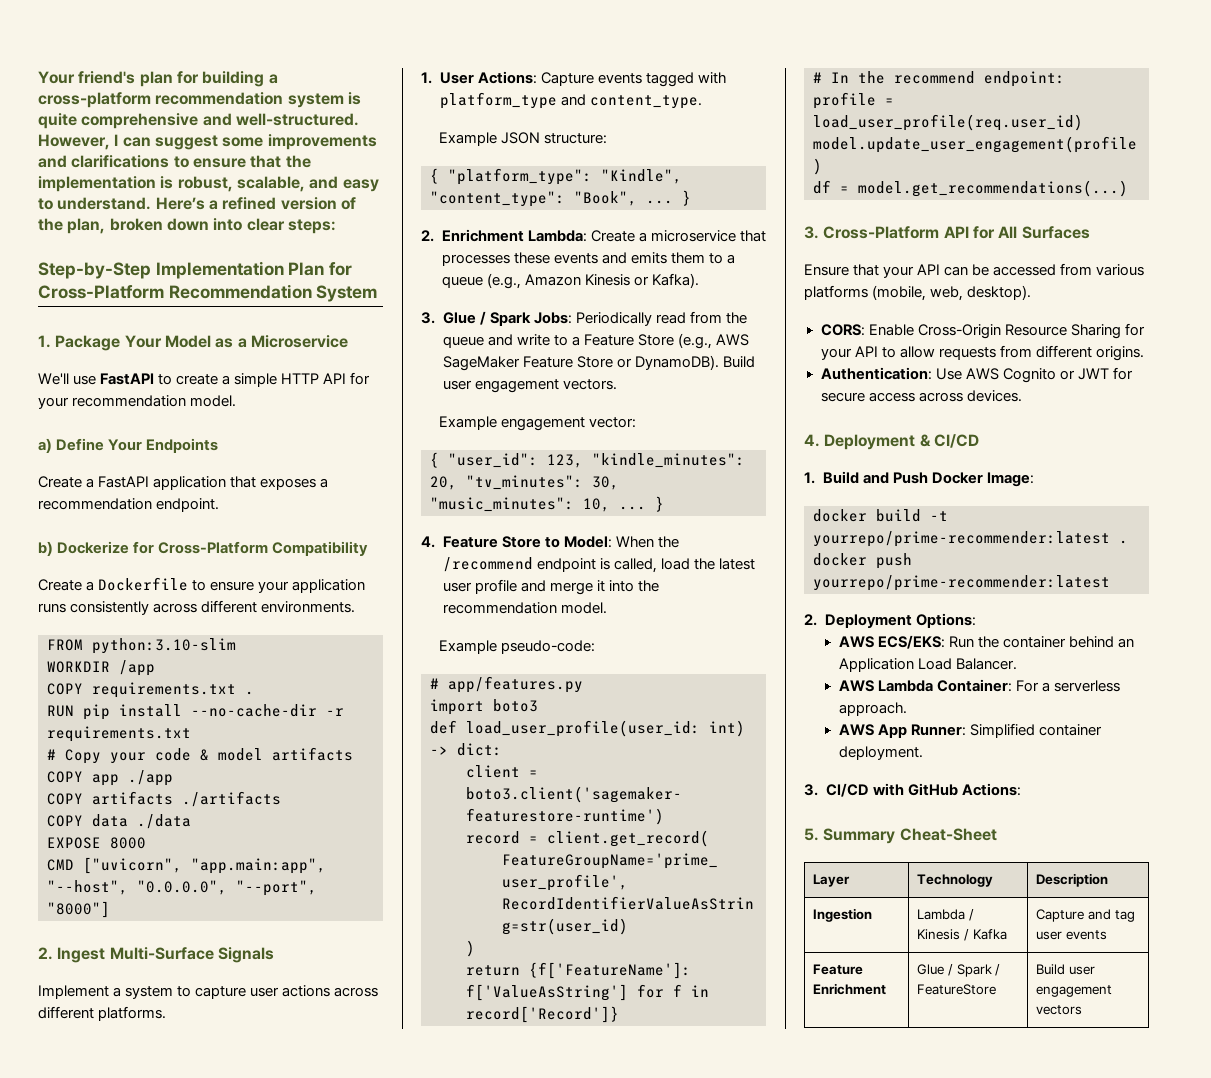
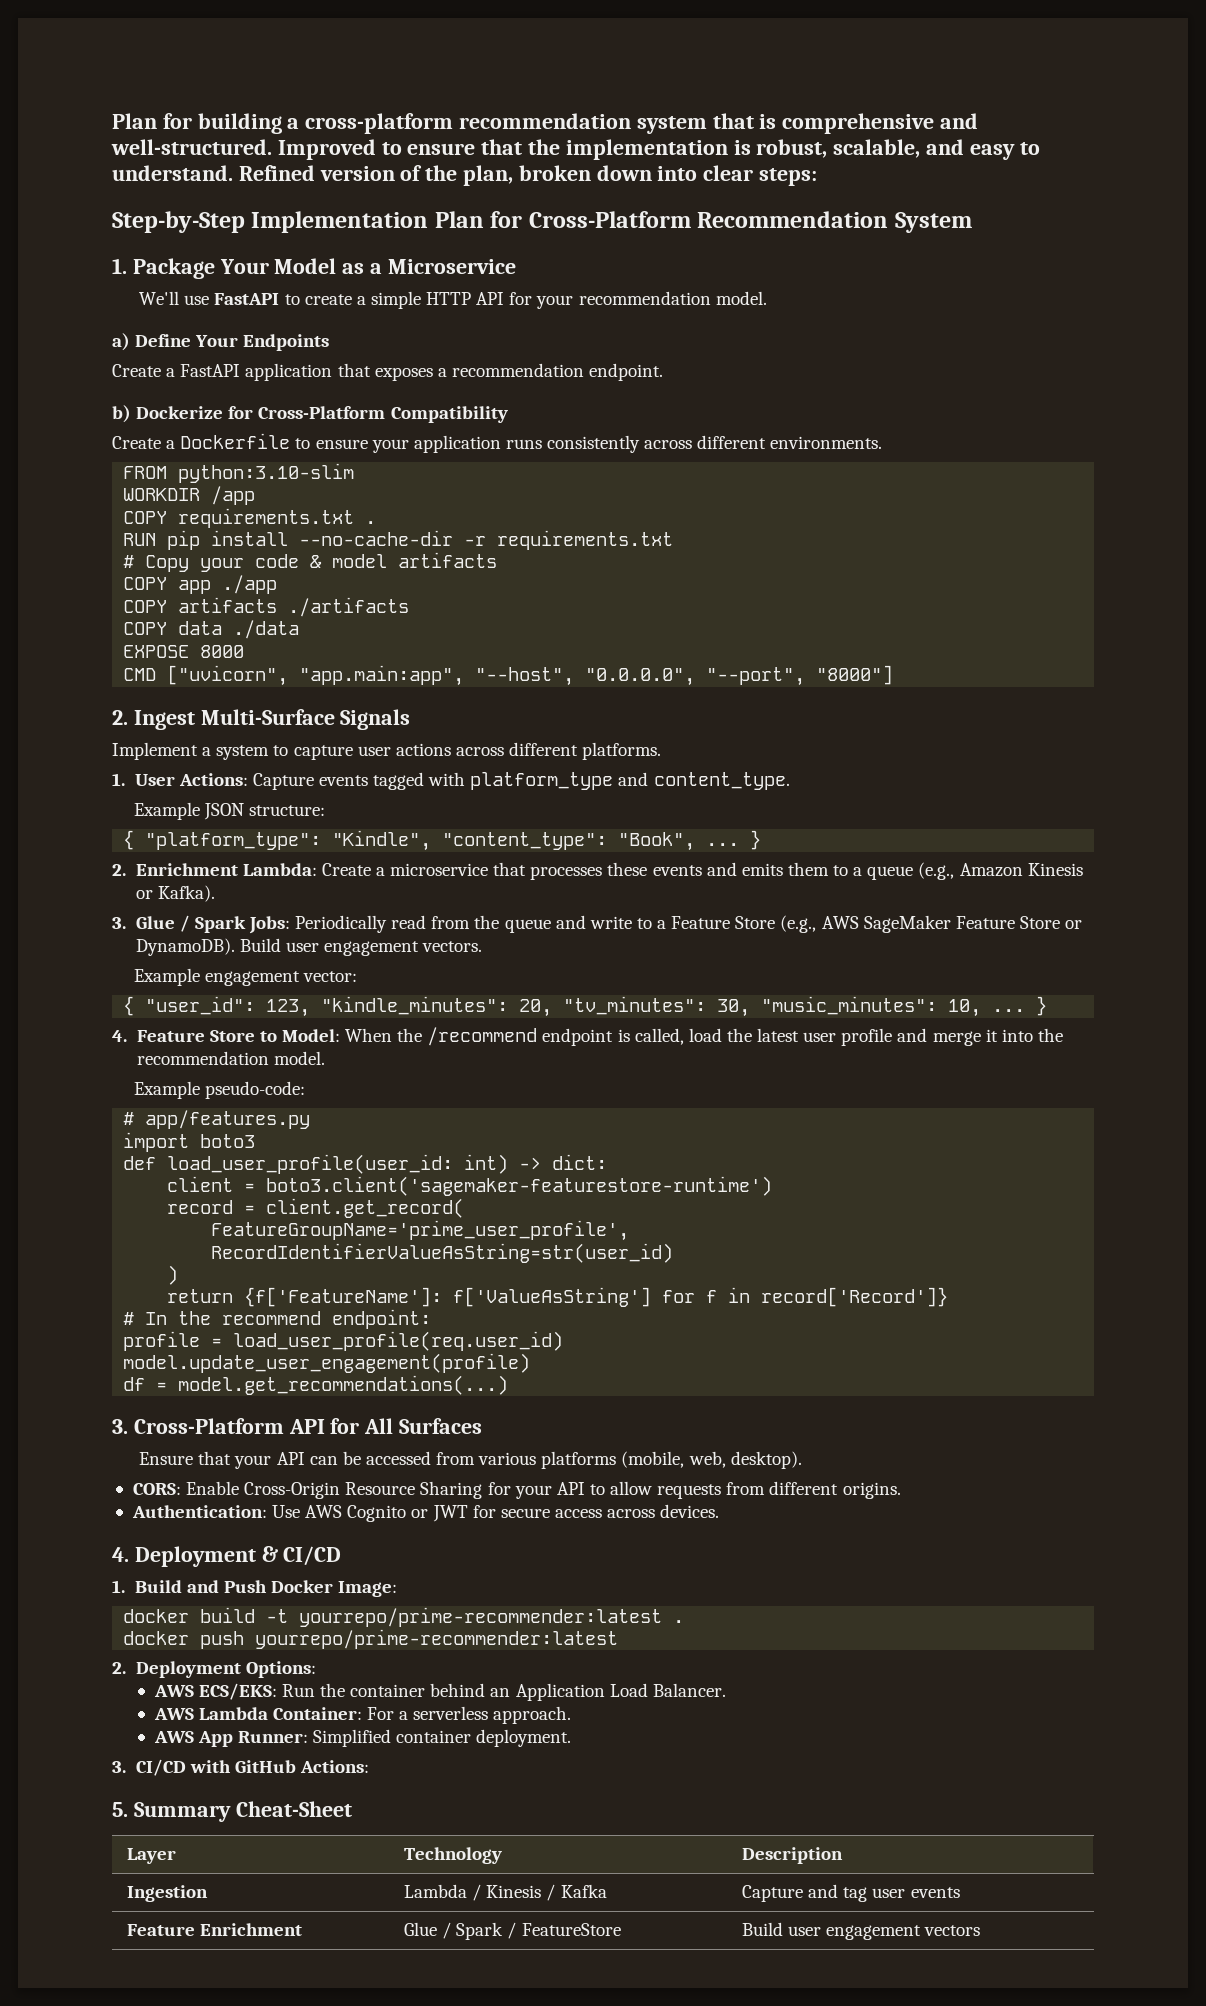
- Your friend's plan for building a cross-platform recommendation system is quite comprehensive and well-structured.
+ Plan for building a cross-platform recommendation system that is comprehensive and well-structured.
- However, I can suggest some improvements and clarifications to ensure that the implementation is robust, scalable, and easy to understand.
+ Improved to ensure that the implementation is robust, scalable, and easy to understand.
- Here’s a refined version of the plan, broken down into clear steps:
+ Refined version of the plan, broken down into clear steps:

